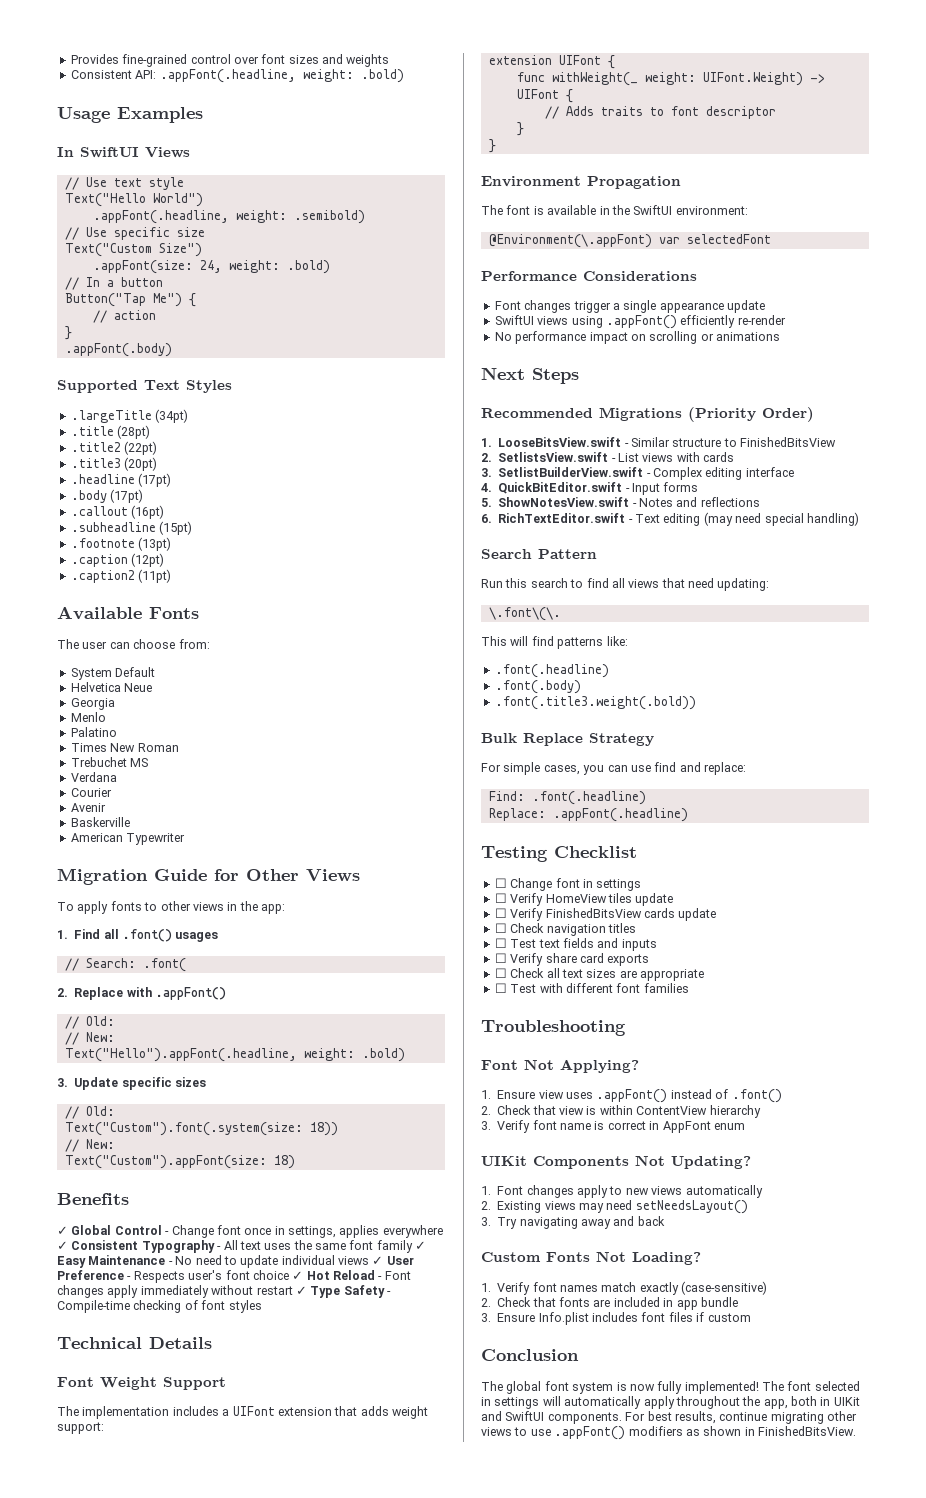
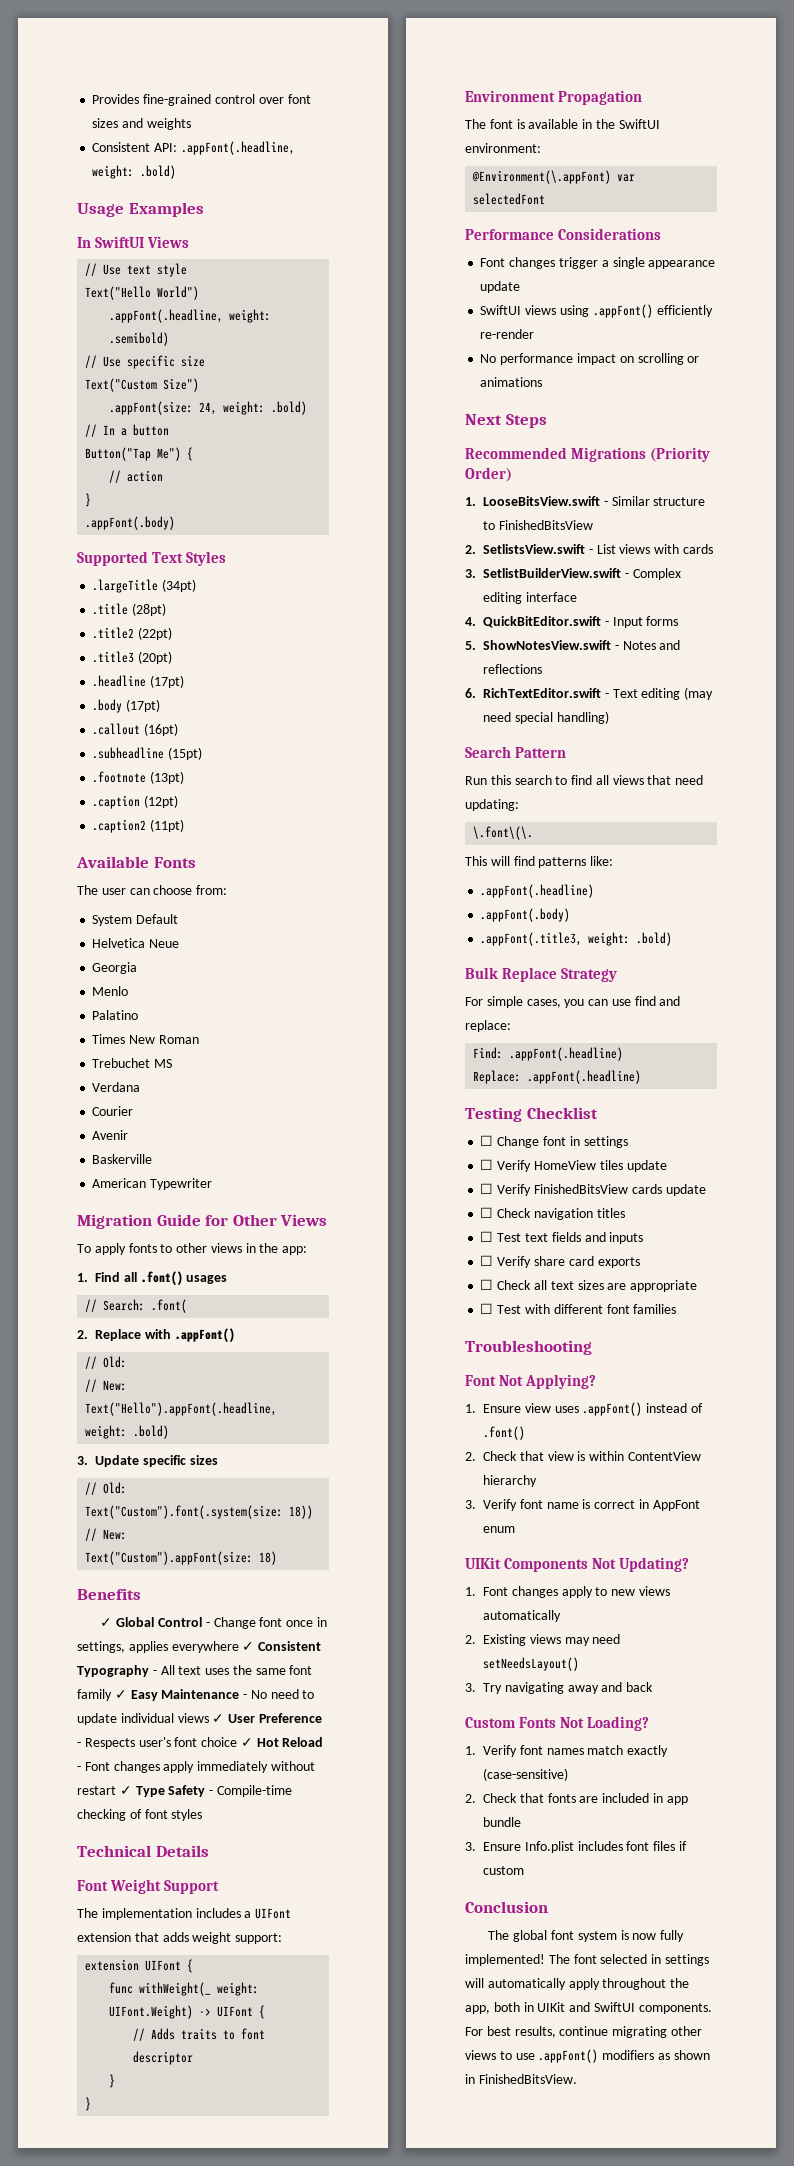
  This will find patterns like:
- .font(.headline)
- .font(.body)
- .font(.title3.weight(.bold))
+ .appFont(.headline)
+ .appFont(.body)
+ .appFont(.title3, weight: .bold)
- Find: .font(.headline)
+ Find: .appFont(.headline)

